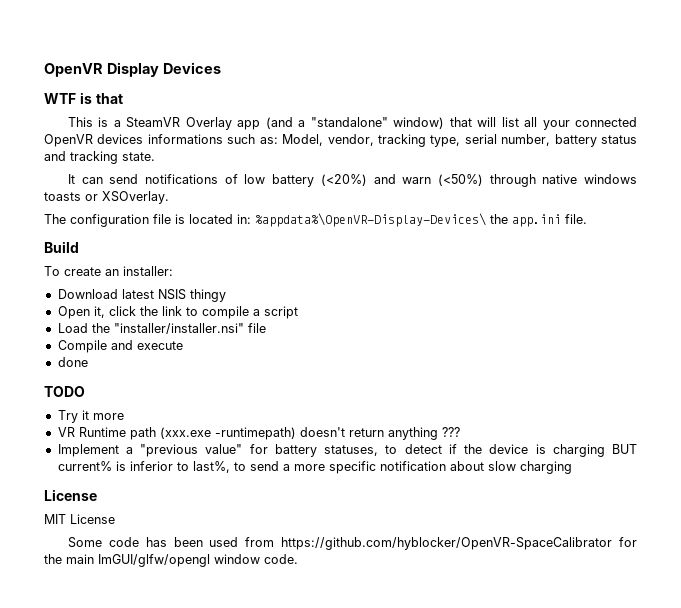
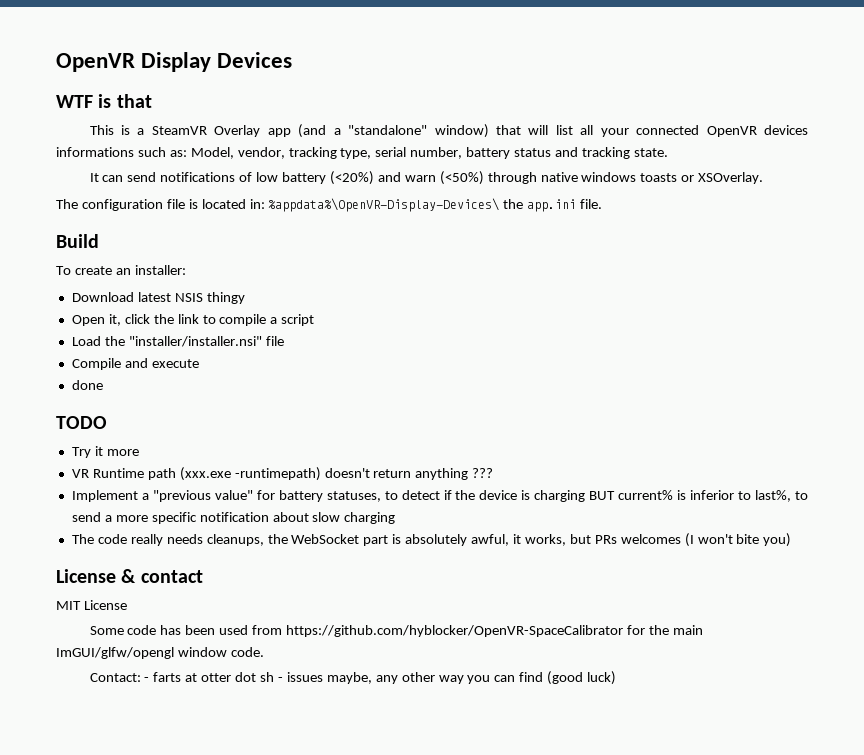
  Implement a "previous value" for battery statuses, to detect if the device is charging BUT current% is inferior to last%, to send a more specific notification about slow charging
- License
+ The code really needs cleanups, the WebSocket part is absolutely awful, it works, but PRs welcomes (I won't bite you)
+ License & contact
+ Contact: - farts at otter dot sh - issues maybe, any other way you can find (good luck)

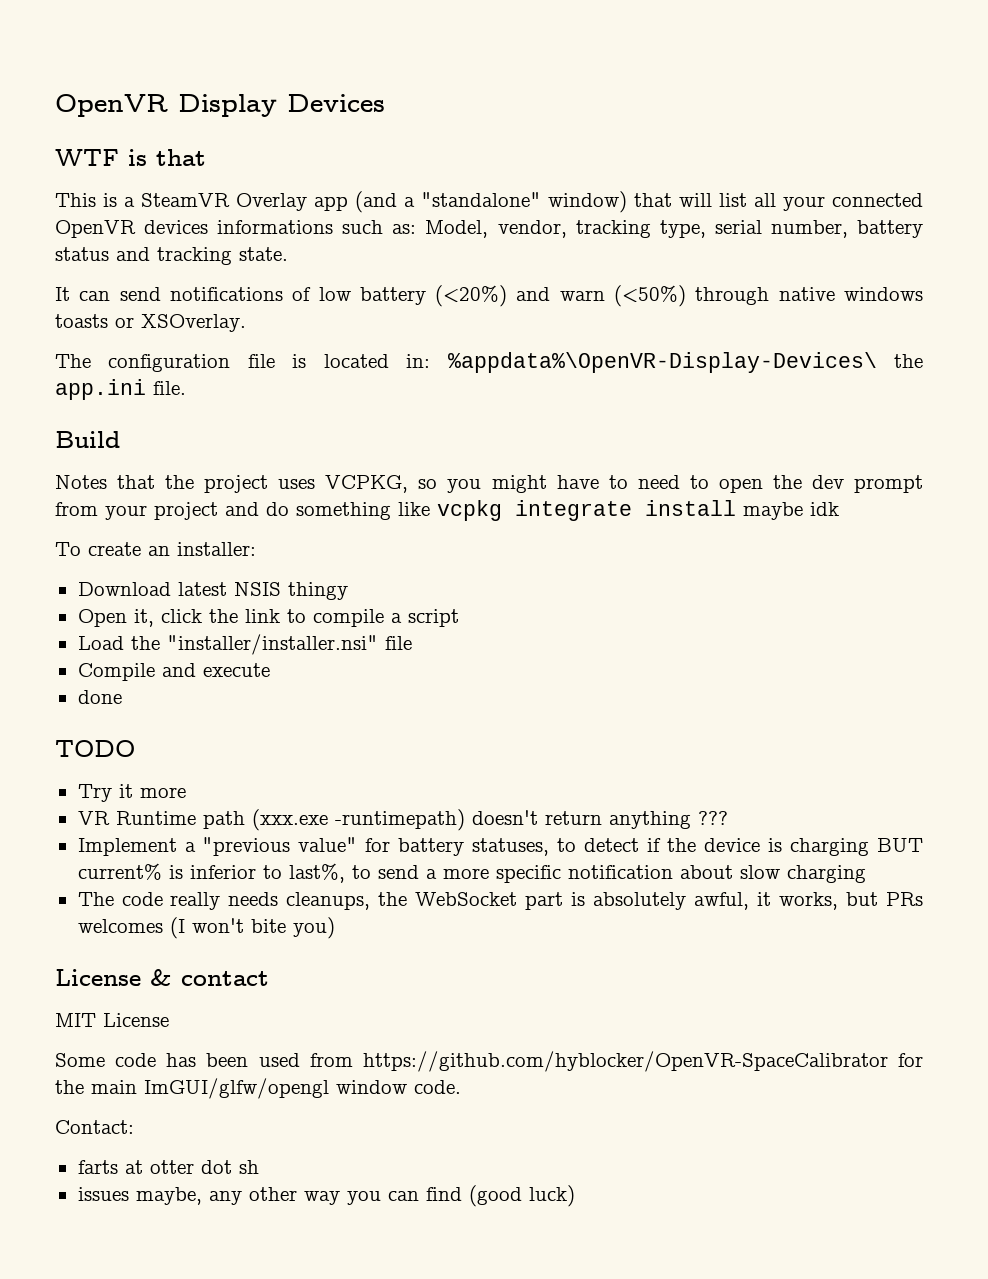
+ Notes that the project uses VCPKG, so you might have to need to open the dev prompt from your project and do something like vcpkg integrate install maybe idk
- Contact: - farts at otter dot sh - issues maybe, any other way you can find (good luck)
+ Contact:
+ farts at otter dot sh
+ issues maybe, any other way you can find (good luck)

